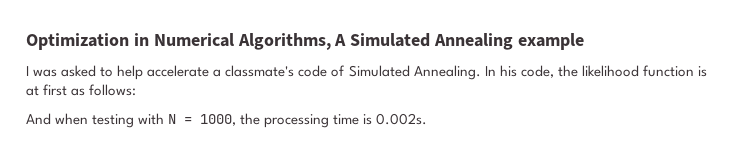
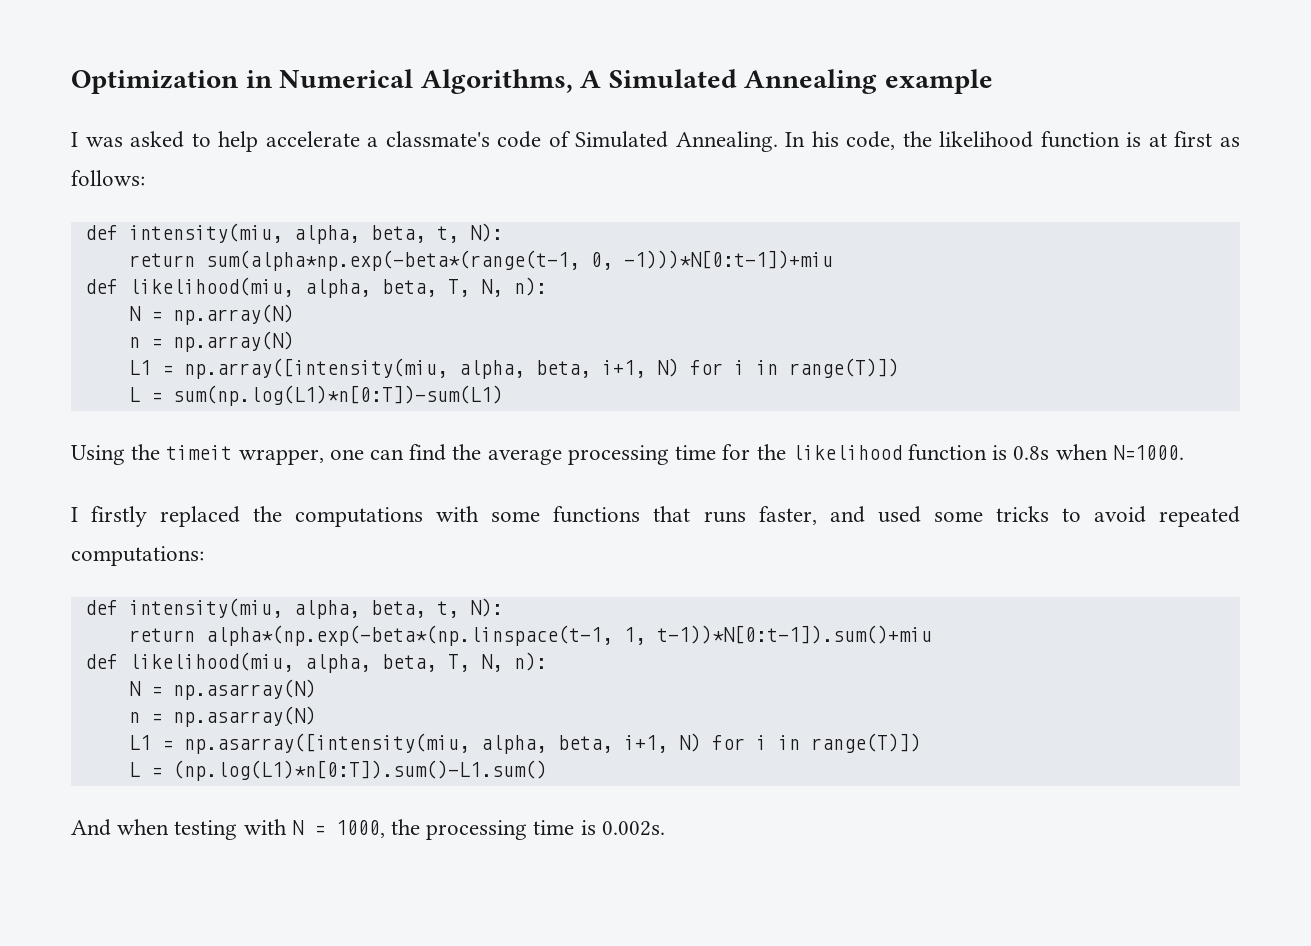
  In his code, the likelihood function is at first as follows:
+ def intensity(miu, alpha, beta, t, N):
+ return sum(alpha*np.exp(-beta*(range(t-1, 0, -1)))*N[0:t-1])+miu
+ def likelihood(miu, alpha, beta, T, N, n):
+ N = np.array(N)
+ n = np.array(N)
+ L1 = np.array([intensity(miu, alpha, beta, i+1, N) for i in range(T)])
+ L = sum(np.log(L1)*n[0:T])-sum(L1)
+ Using the timeit wrapper, one can find the average processing time for the likelihood function is 0.8s when N=1000.
+ I firstly replaced the computations with some functions that runs faster, and used some tricks to avoid repeated computations:
+ def intensity(miu, alpha, beta, t, N):
+ return alpha*(np.exp(-beta*(np.linspace(t-1, 1, t-1))*N[0:t-1]).sum()+miu
+ def likelihood(miu, alpha, beta, T, N, n):
+ N = np.asarray(N)
+ n = np.asarray(N)
+ L1 = np.asarray([intensity(miu, alpha, beta, i+1, N) for i in range(T)])
+ L = (np.log(L1)*n[0:T]).sum()-L1.sum()

